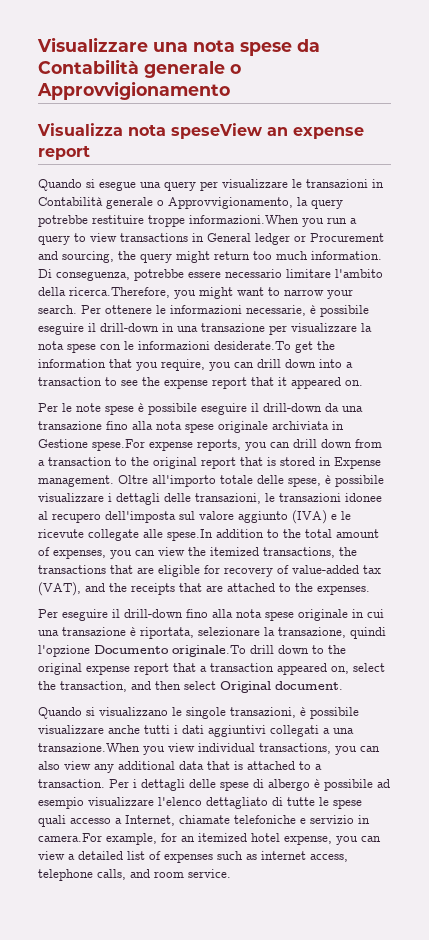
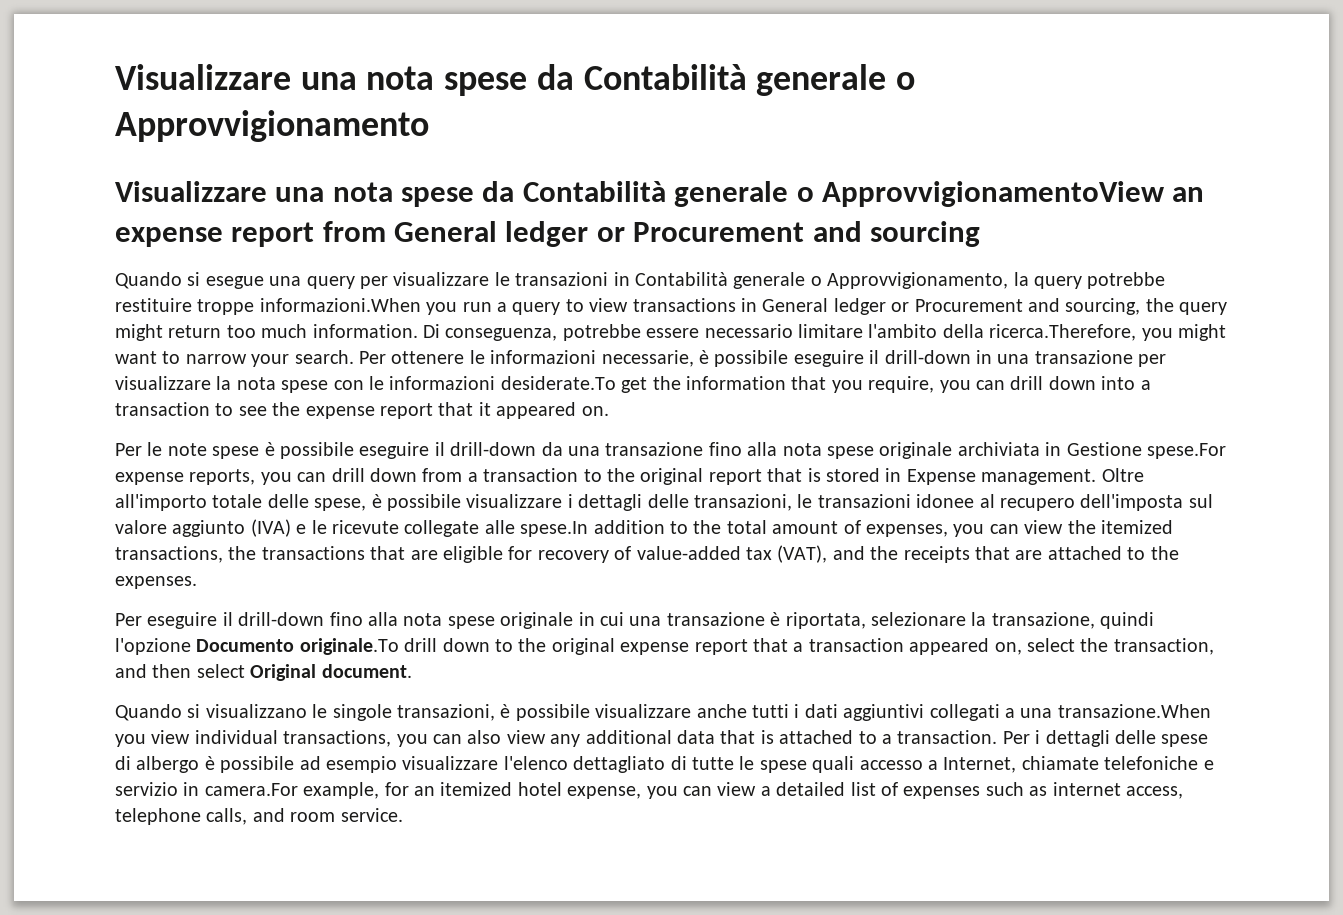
- Visualizza nota speseView an expense report
+ Visualizzare una nota spese da Contabilità generale o ApprovvigionamentoView an expense report from General ledger or Procurement and sourcing

